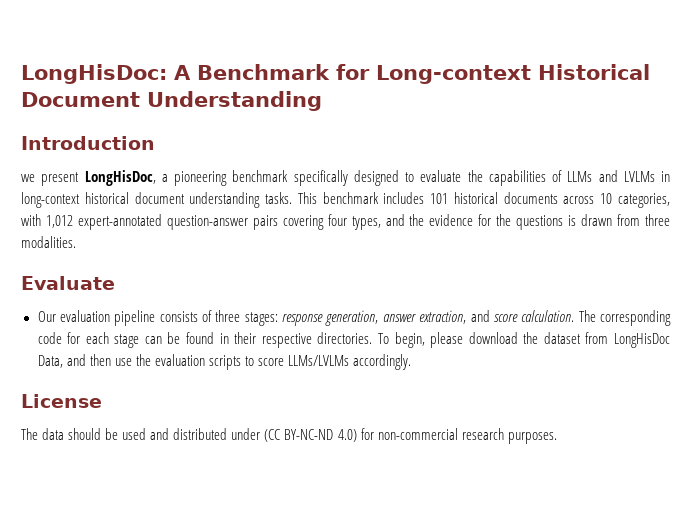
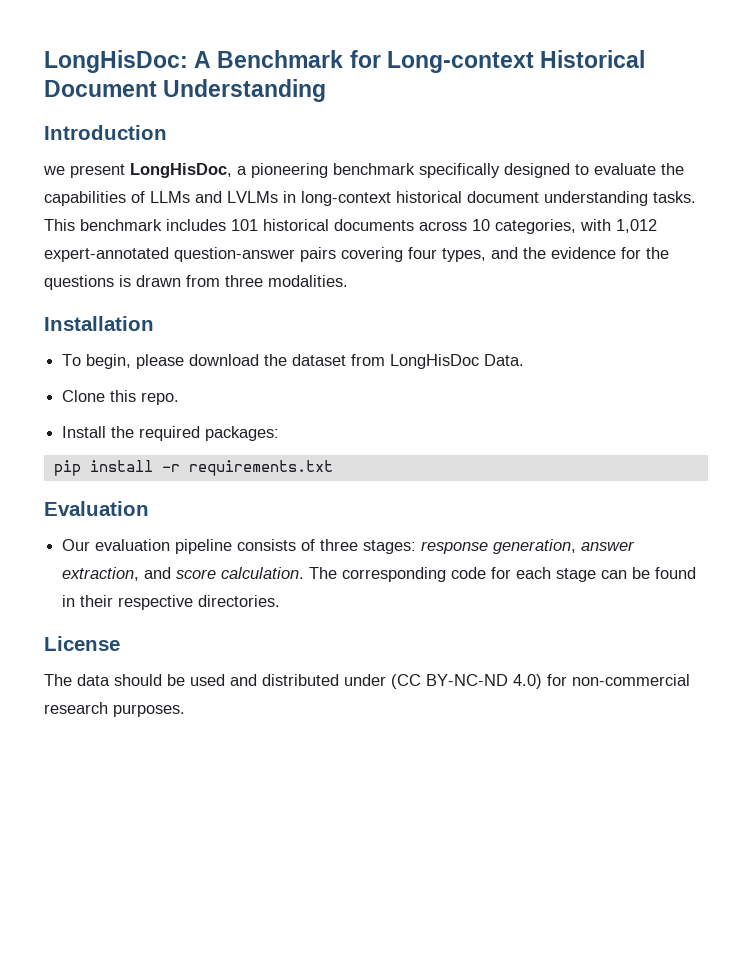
- Evaluate
+ Installation
+ To begin, please download the dataset from LongHisDoc Data.
+ Clone this repo.
+ Install the required packages:
+ pip install -r requirements.txt
+ Evaluation
- To begin, please download the dataset from LongHisDoc Data, and then use the evaluation scripts to score LLMs/LVLMs accordingly.

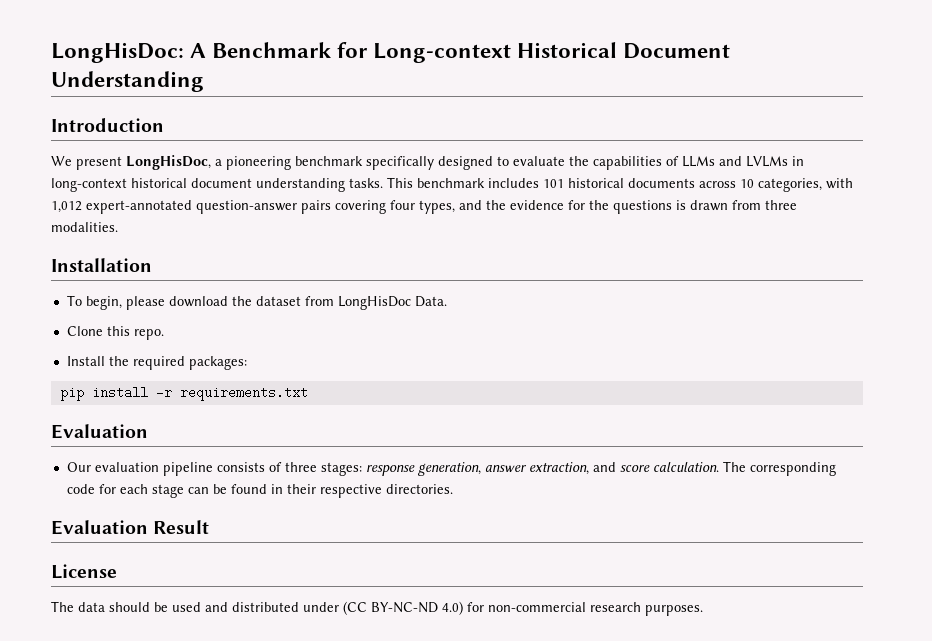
- we present LongHisDoc, a pioneering benchmark specifically designed to evaluate the capabilities of LLMs and LVLMs in long-context historical document understanding tasks.
+ We present LongHisDoc, a pioneering benchmark specifically designed to evaluate the capabilities of LLMs and LVLMs in long-context historical document understanding tasks.
+ Evaluation Result

